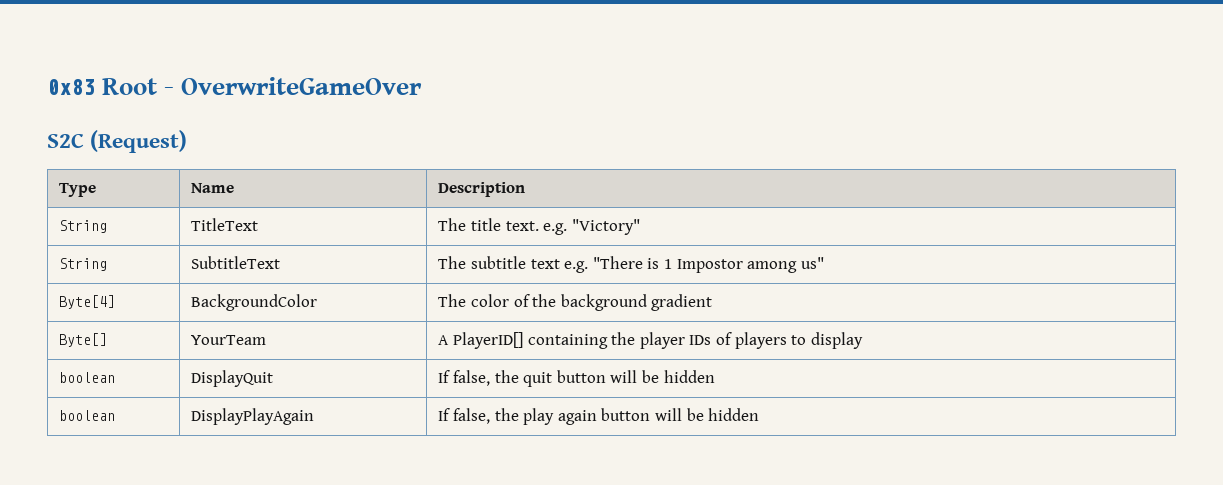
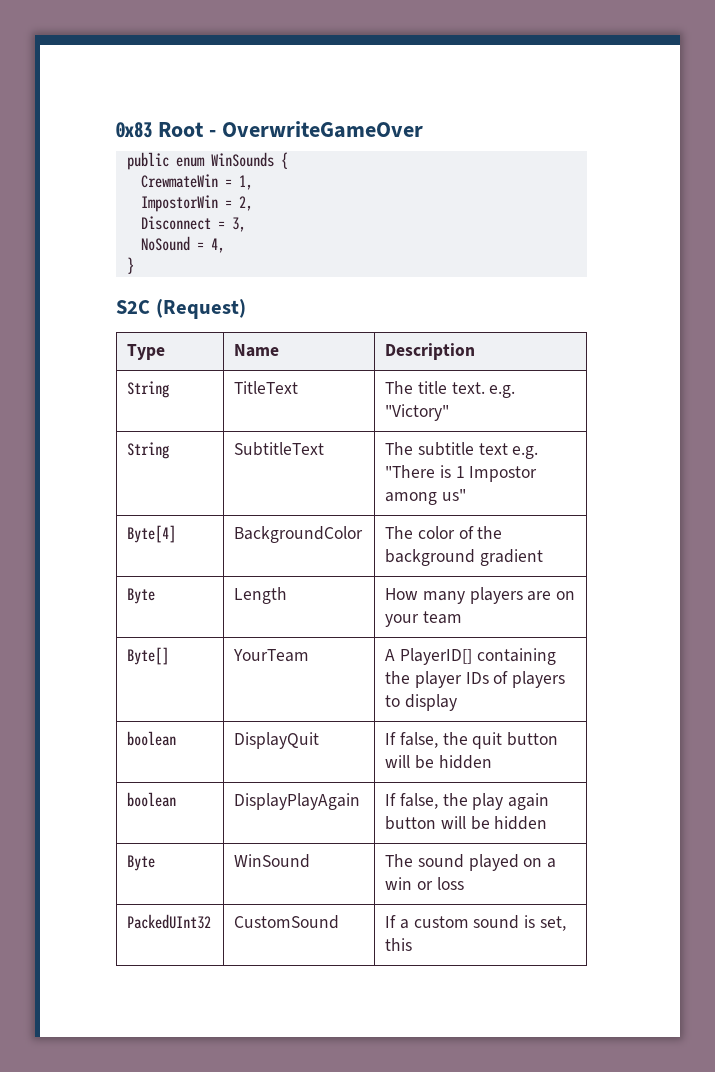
+ public enum WinSounds {
+ CrewmateWin = 1,
+ ImpostorWin = 2,
+ Disconnect = 3,
+ NoSound = 4,
+ }
+ Byte | Length | How many players are on your team
+ Byte | WinSound | The sound played on a win or loss
+ PackedUInt32 | CustomSound | If a custom sound is set, this

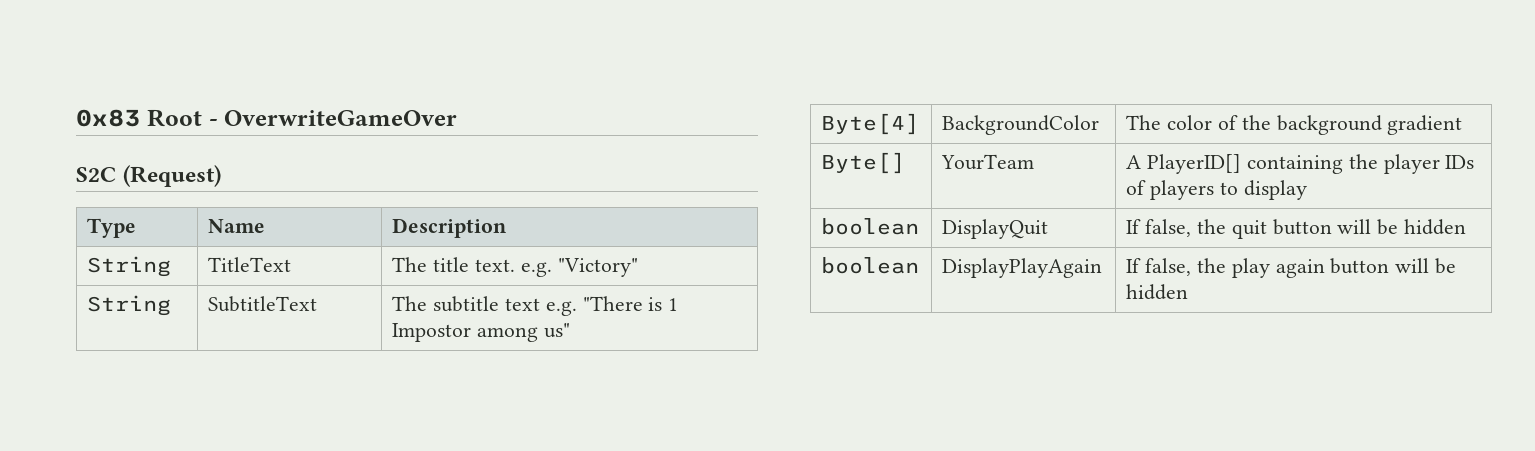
- public enum WinSounds {
- CrewmateWin = 1,
- ImpostorWin = 2,
- Disconnect = 3,
- NoSound = 4,
- }
- Byte | Length | How many players are on your team
- Byte | WinSound | The sound played on a win or loss
- PackedUInt32 | CustomSound | If a custom sound is set, this

